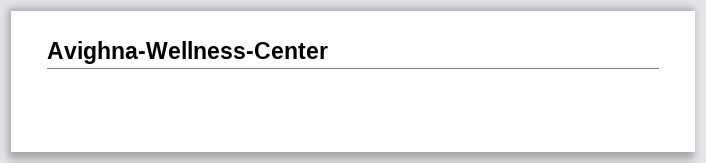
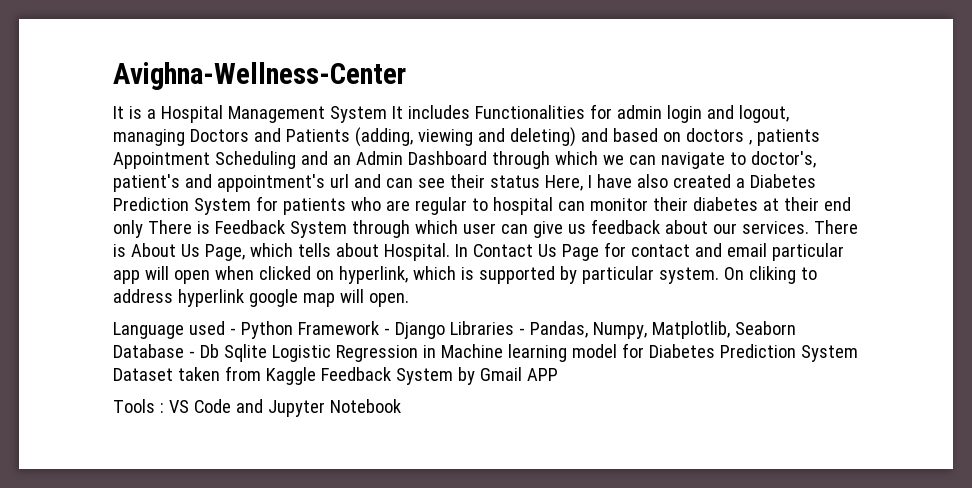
+ It is a Hospital Management System It includes Functionalities for admin login and logout, managing Doctors and Patients (adding, viewing and deleting) and based on doctors , patients Appointment Scheduling and an Admin Dashboard through which we can navigate to doctor's, patient's and appointment's url and can see their status Here, I have also created a Diabetes Prediction System for patients who are regular to hospital can monitor their diabetes at their end only There is Feedback System through which user can give us feedback about our services. There is About Us Page, which tells about Hospital. In Contact Us Page for contact and email particular app will open when clicked on hyperlink, which is supported by particular system. On cliking to address hyperlink google map will open.
+ Language used - Python Framework - Django Libraries - Pandas, Numpy, Matplotlib, Seaborn Database - Db Sqlite Logistic Regression in Machine learning model for Diabetes Prediction System Dataset taken from Kaggle Feedback System by Gmail APP
+ Tools : VS Code and Jupyter Notebook

